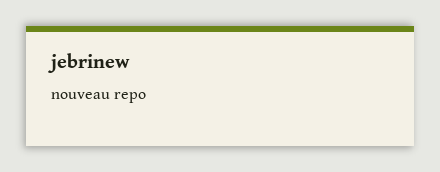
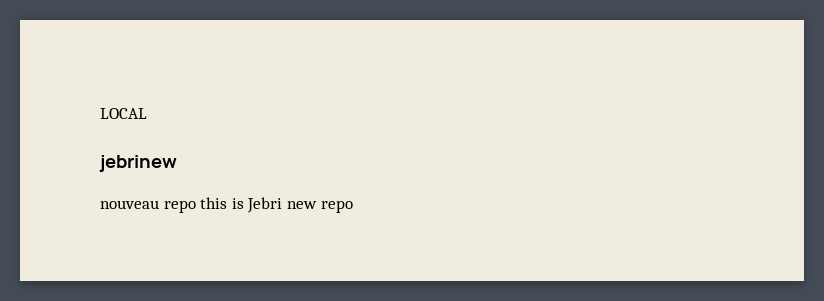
+ LOCAL
- nouveau repo
+ nouveau repo this is Jebri new repo

